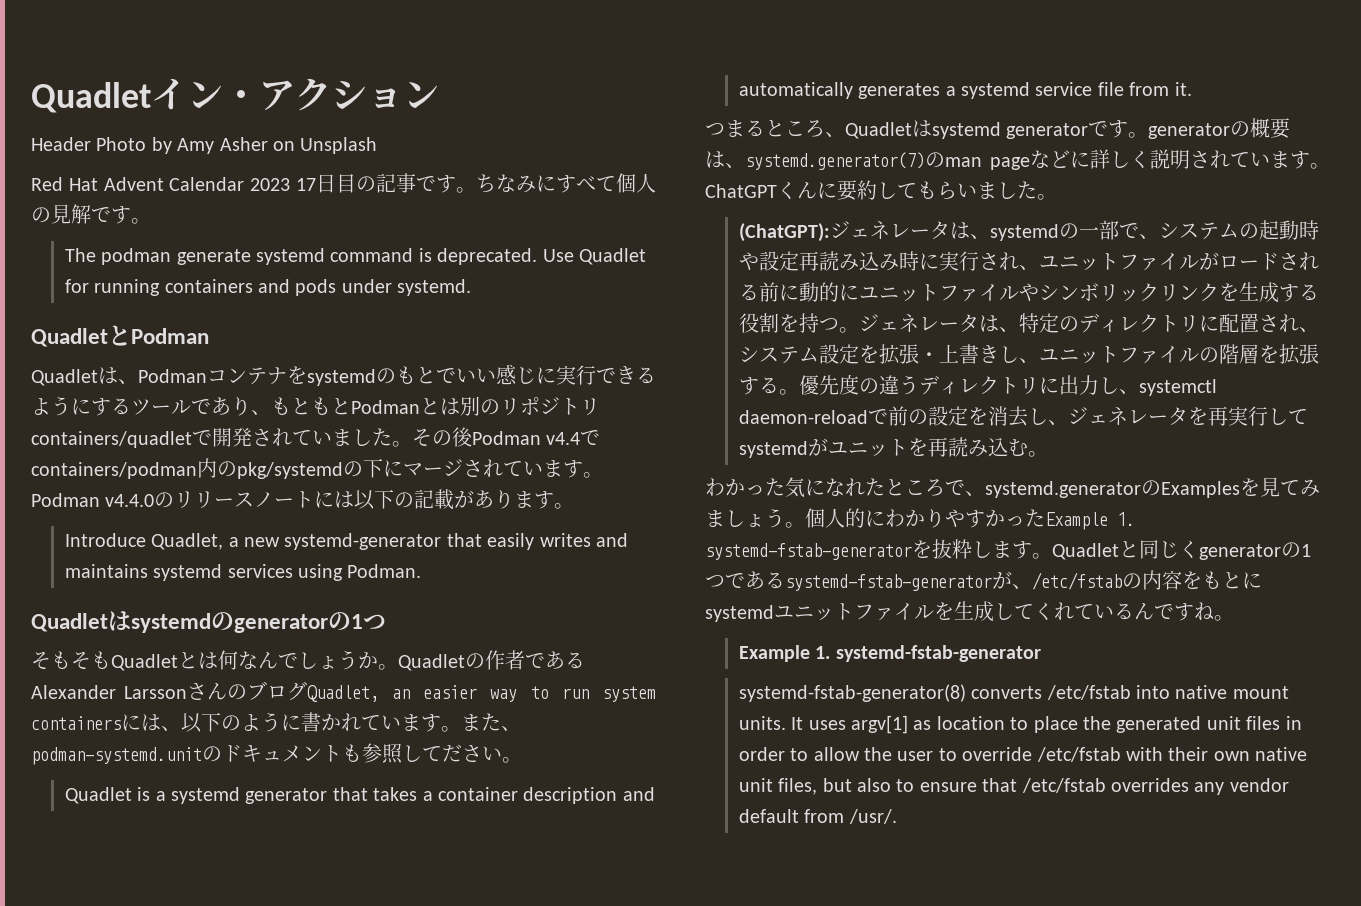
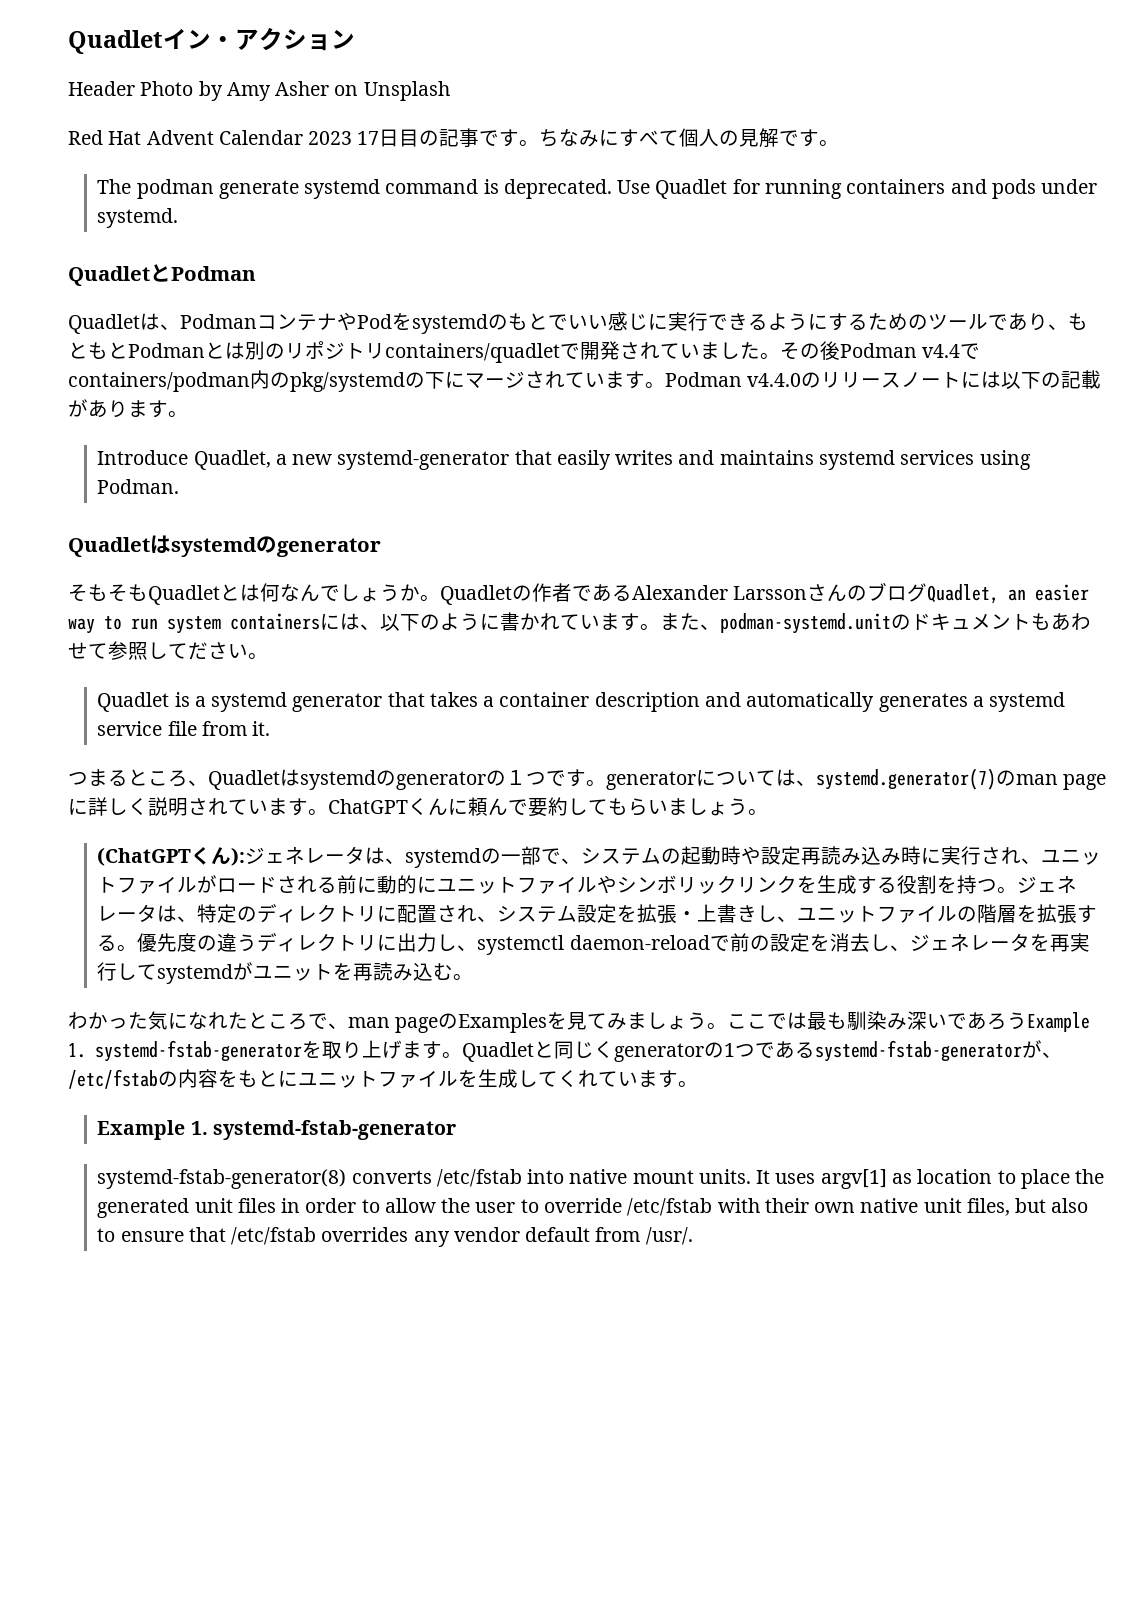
- Quadletは、Podmanコンテナをsystemdのもとでいい感じに実行できるようにするツールであり、もともとPodmanとは別のリポジトリcontainers/quadletで開発されていました。
+ Quadletは、PodmanコンテナやPodをsystemdのもとでいい感じに実行できるようにするためのツールであり、もともとPodmanとは別のリポジトリcontainers/quadletで開発されていました。
  Introduce Quadlet, a new systemd-generator that easily writes and maintains systemd services using Podman.
- Quadletはsystemdのgeneratorの1つ
+ Quadletはsystemdのgenerator
- また、podman-systemd.unitのドキュメントも参照してださい。
+ また、podman-systemd.unitのドキュメントもあわせて参照してださい。
- つまるところ、Quadletはsystemd generatorです。generatorの概要は、systemd.generator(7)のman pageなどに詳しく説明されています。
+ つまるところ、Quadletはsystemdのgeneratorの１つです。generatorについては、systemd.generator(7)のman pageに詳しく説明されています。
- ChatGPTくんに要約してもらいました。
- (ChatGPT):ジェネレータは、systemdの一部で、システムの起動時や設定再読み込み時に実行され、ユニットファイルがロードされる前に動的にユニットファイルやシンボリックリンクを生成する役割を持つ。
+ ChatGPTくんに頼んで要約してもらいましょう。
+ (ChatGPTくん):ジェネレータは、systemdの一部で、システムの起動時や設定再読み込み時に実行され、ユニットファイルがロードされる前に動的にユニットファイルやシンボリックリンクを生成する役割を持つ。
- わかった気になれたところで、systemd.generatorのExamplesを見てみましょう。
+ わかった気になれたところで、man pageのExamplesを見てみましょう。
- 個人的にわかりやすかったExample 1. systemd-fstab-generatorを抜粋します。
+ ここでは最も馴染み深いであろうExample 1. systemd-fstab-generatorを取り上げます。
- Quadletと同じくgeneratorの1つであるsystemd-fstab-generatorが、/etc/fstabの内容をもとにsystemdユニットファイルを生成してくれているんですね。
+ Quadletと同じくgeneratorの1つであるsystemd-fstab-generatorが、/etc/fstabの内容をもとにユニットファイルを生成してくれています。

